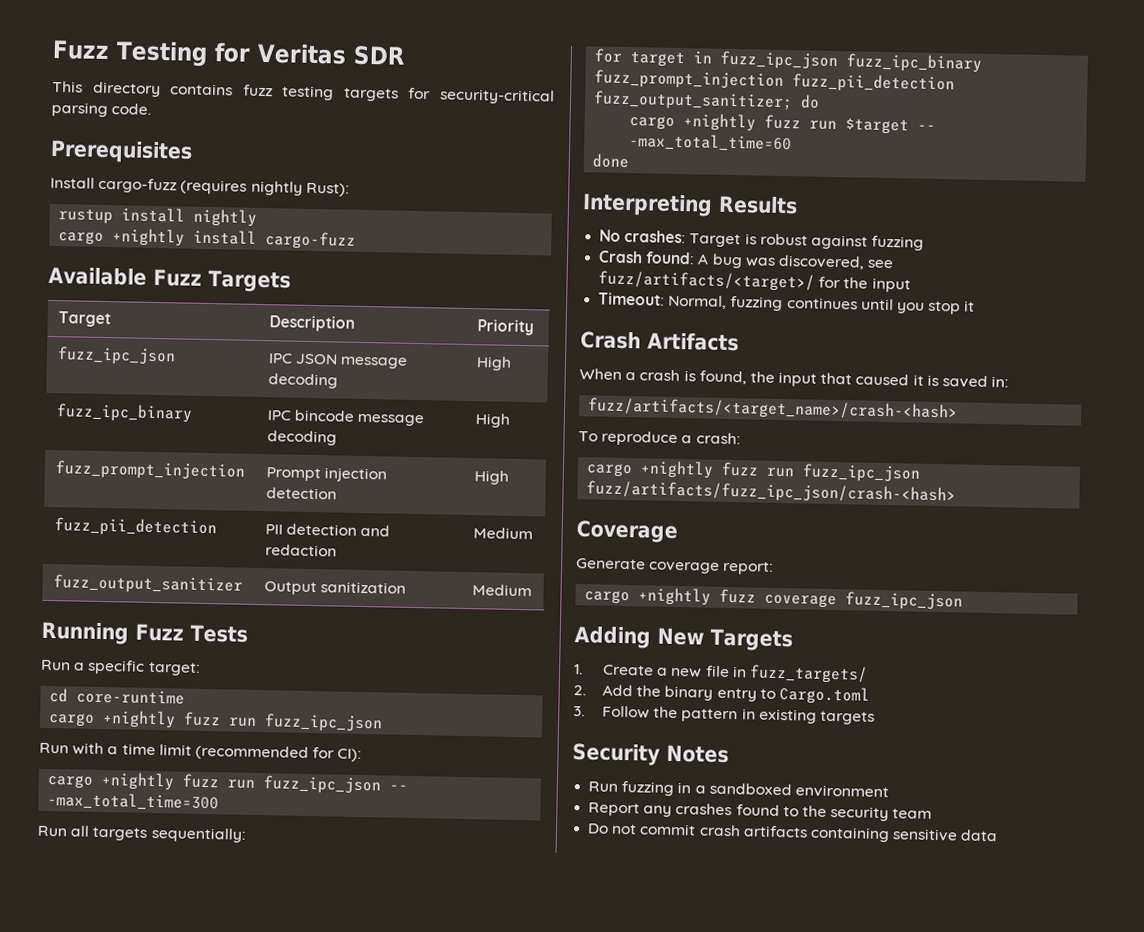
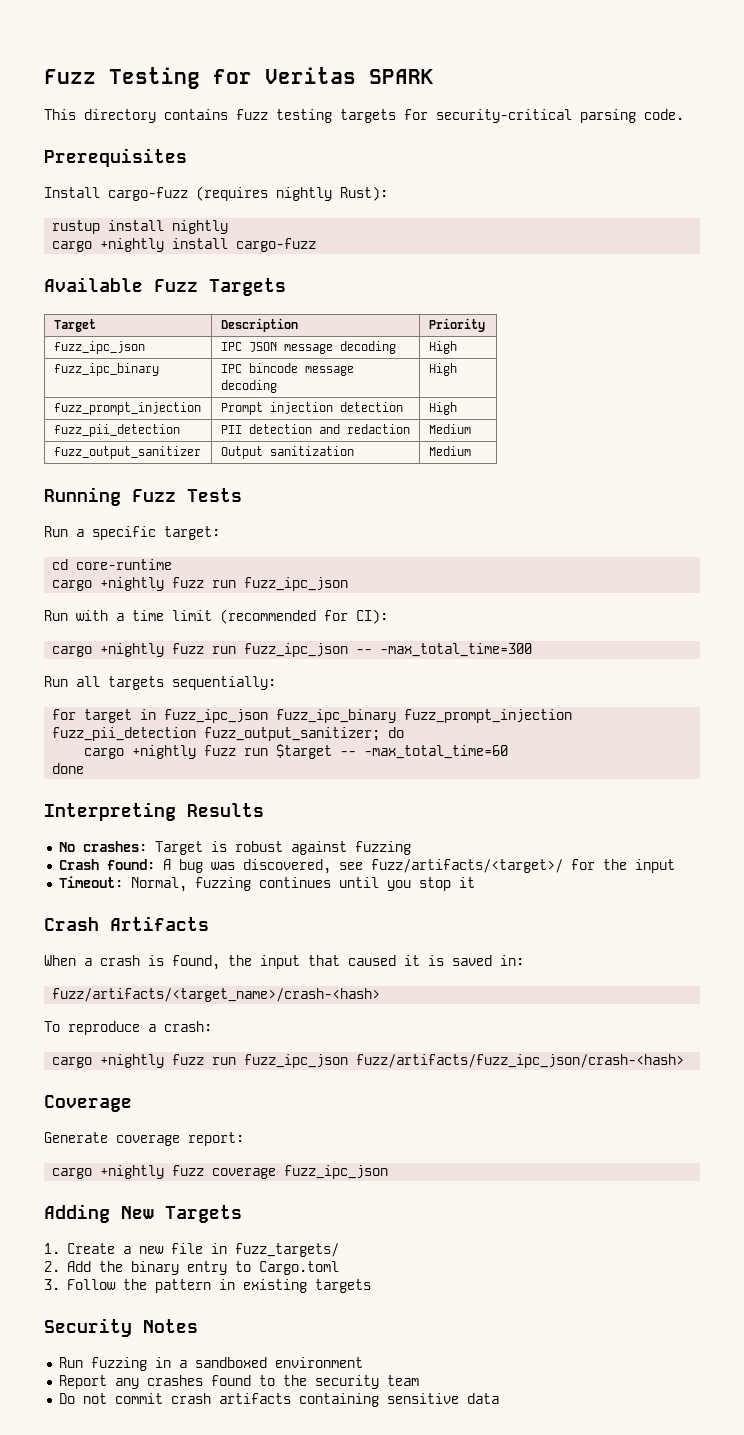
- Fuzz Testing for Veritas SDR
+ Fuzz Testing for Veritas SPARK

